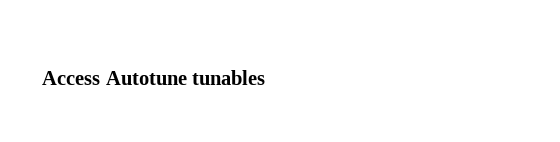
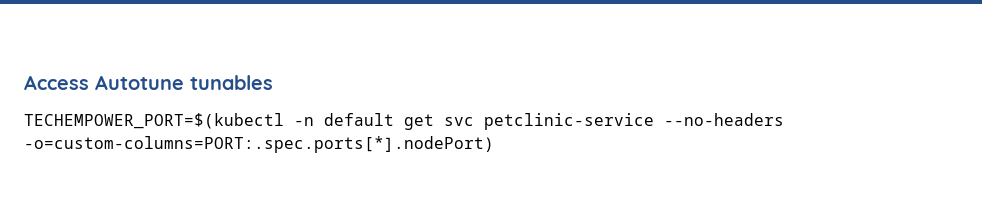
+ TECHEMPOWER_PORT=$(kubectl -n default get svc petclinic-service --no-headers -o=custom-columns=PORT:.spec.ports[*].nodePort)

